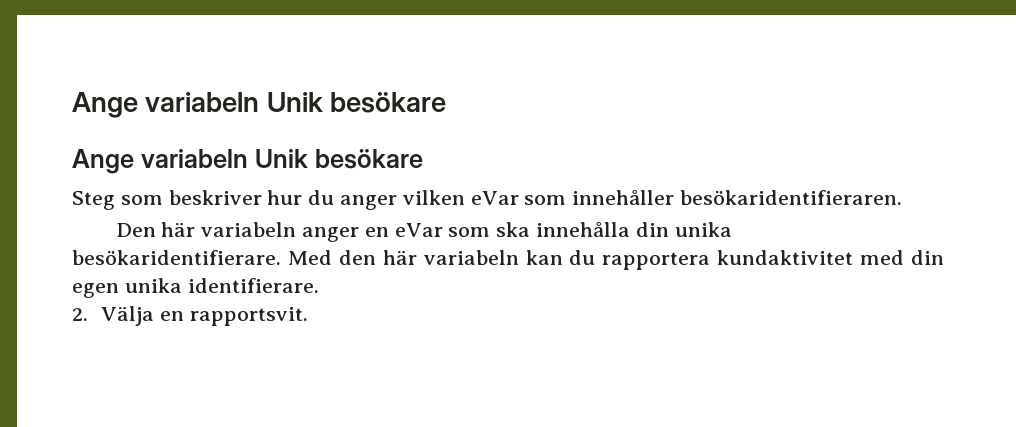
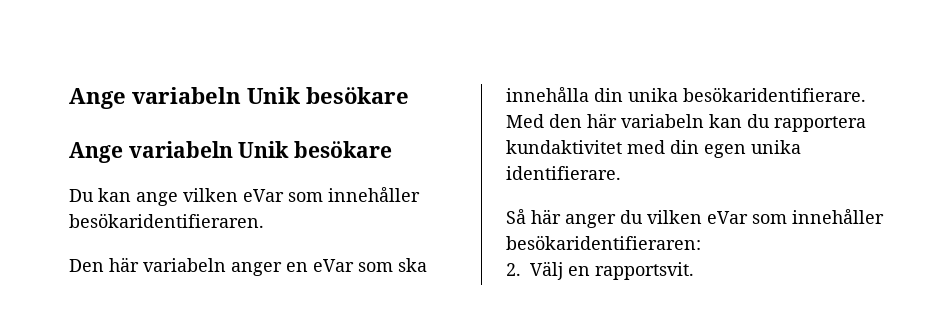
- Steg som beskriver hur du anger vilken eVar som innehåller besökaridentifieraren.
+ Du kan ange vilken eVar som innehåller besökaridentifieraren.
+ Så här anger du vilken eVar som innehåller besökaridentifieraren:
- 2. Välja en rapportsvit.
+ 2. Välj en rapportsvit.

